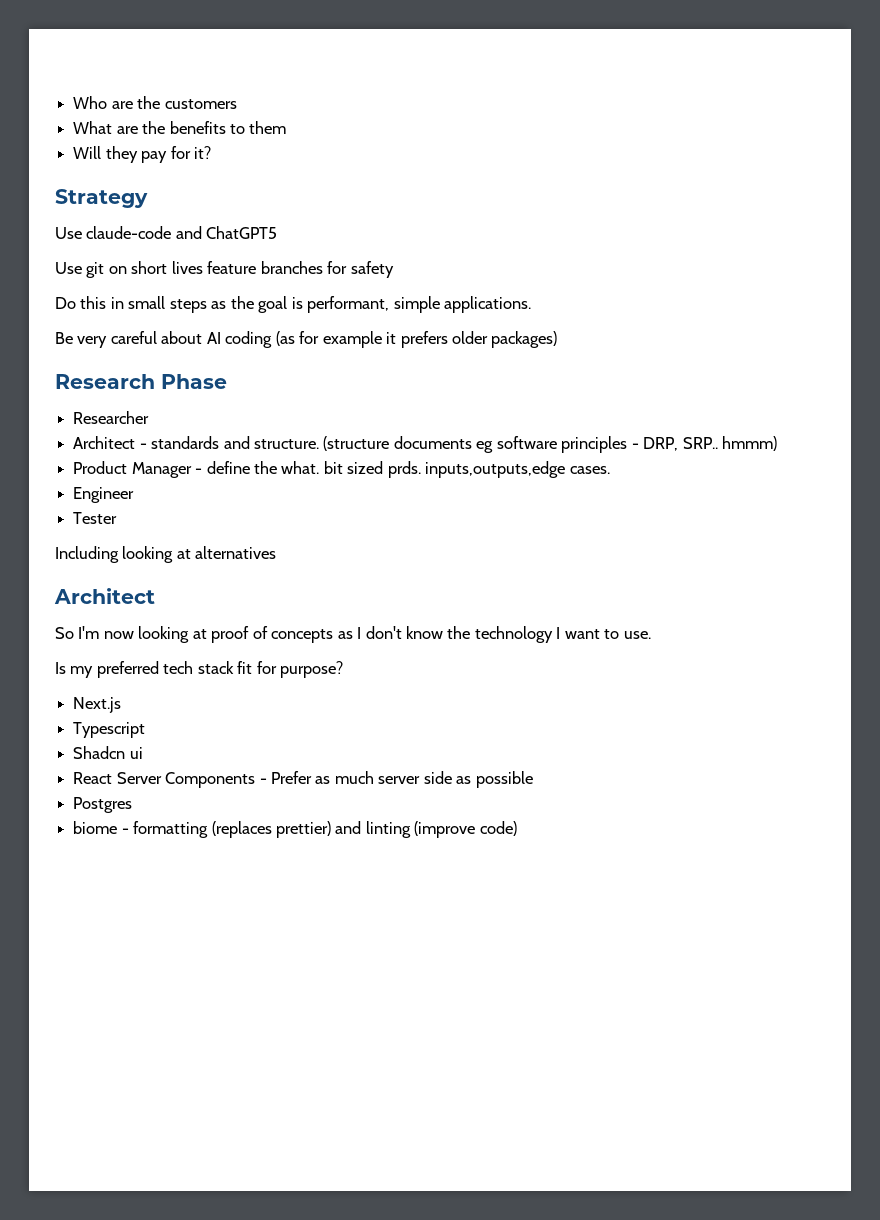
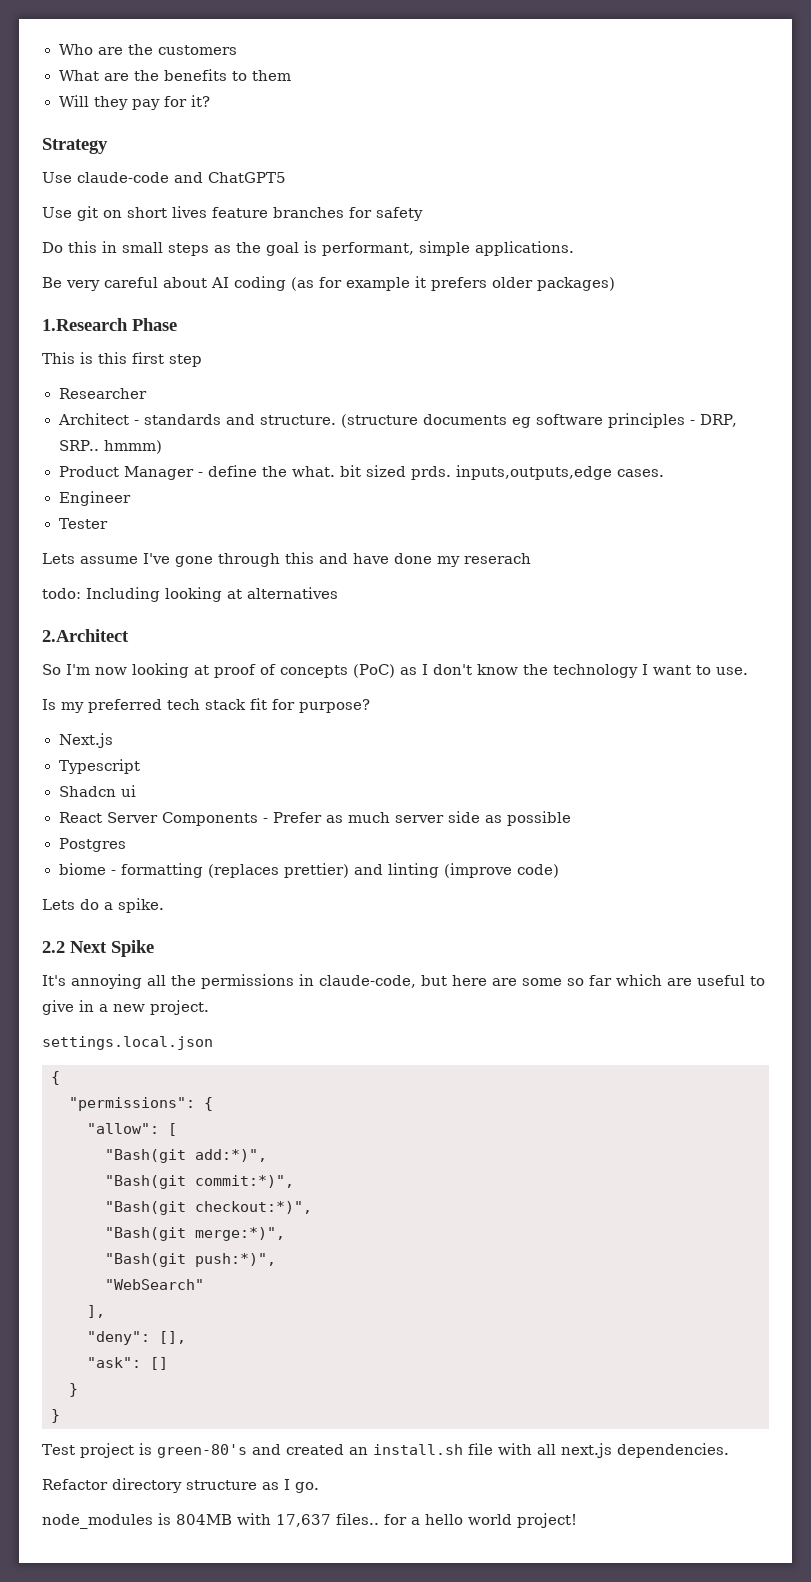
- Research Phase
+ 1.Research Phase
+ This is this first step
- Including looking at alternatives
- Architect
+ Lets assume I've gone through this and have done my reserach
+ todo: Including looking at alternatives
+ 2.Architect
- So I'm now looking at proof of concepts as I don't know the technology I want to use.
+ So I'm now looking at proof of concepts (PoC) as I don't know the technology I want to use.
+ Lets do a spike.
+ 2.2 Next Spike
+ It's annoying all the permissions in claude-code, but here are some so far which are useful to give in a new project.
+ settings.local.json
+ {
+ "permissions": {
+ "allow": [
+ "Bash(git add:*)",
+ "Bash(git commit:*)",
+ "Bash(git checkout:*)",
+ "Bash(git merge:*)",
+ "Bash(git push:*)",
+ "WebSearch"
+ ],
+ "deny": [],
+ "ask": []
+ }
+ }
+ Test project is green-80's and created an install.sh file with all next.js dependencies.
+ Refactor directory structure as I go.
+ node_modules is 804MB with 17,637 files.. for a hello world project!

